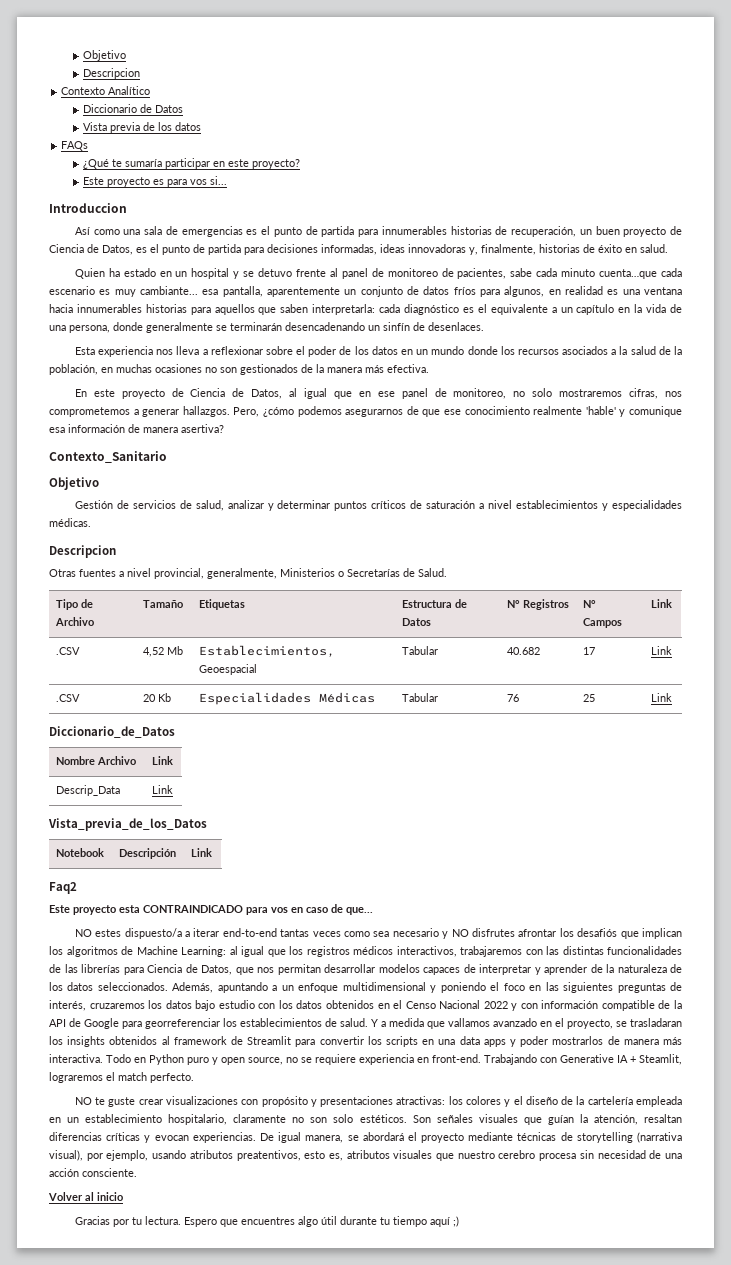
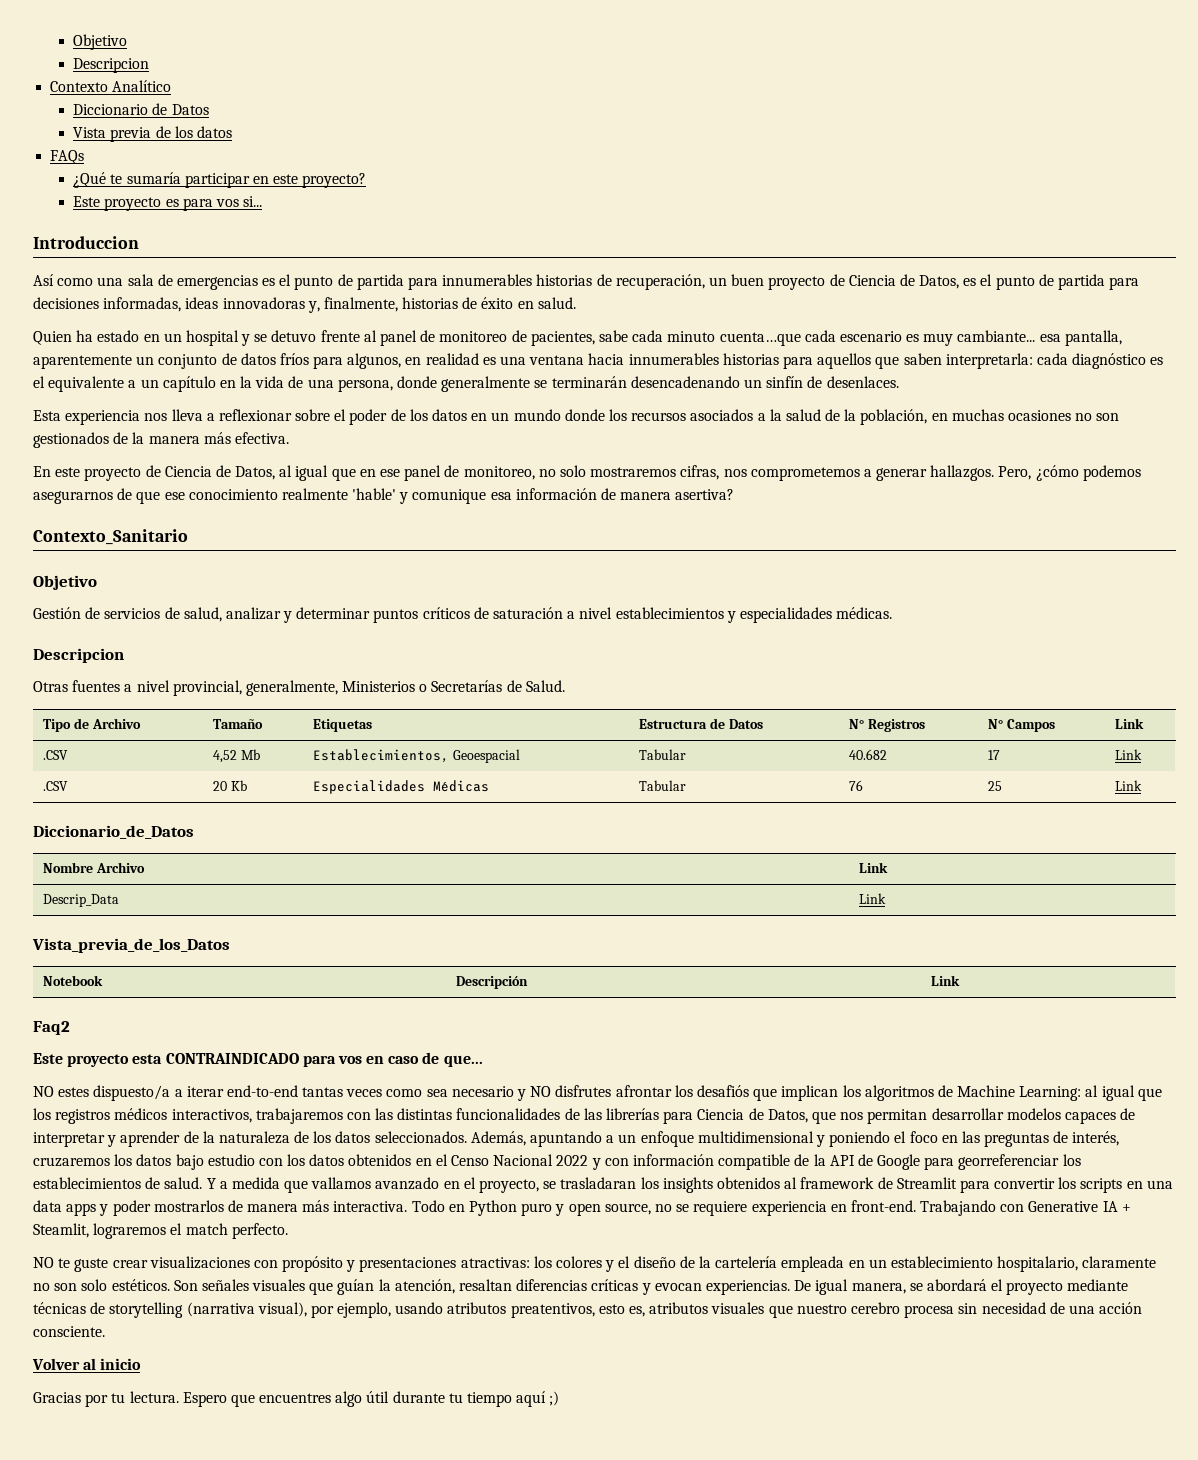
- Además, apuntando a un enfoque multidimensional y poniendo el foco en las siguientes preguntas de interés, cruzaremos los datos bajo estudio con los datos obtenidos en el Censo Nacional 2022 y con información compatible de la API de Google para georreferenciar los establecimientos de salud.
+ Además, apuntando a un enfoque multidimensional y poniendo el foco en las preguntas de interés, cruzaremos los datos bajo estudio con los datos obtenidos en el Censo Nacional 2022 y con información compatible de la API de Google para georreferenciar los establecimientos de salud.

